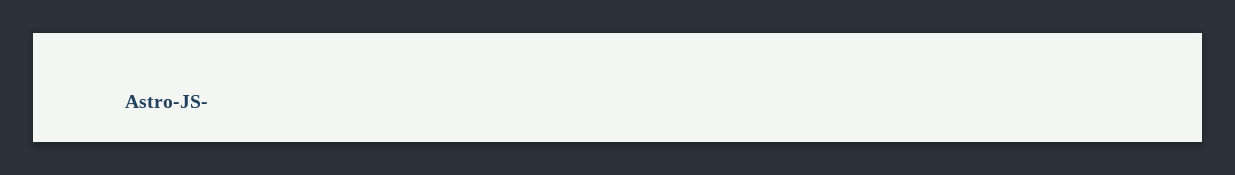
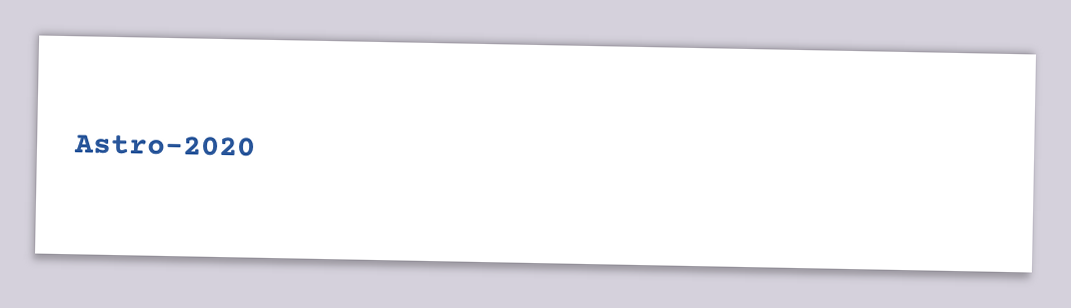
- Astro-JS-
+ Astro-2020

